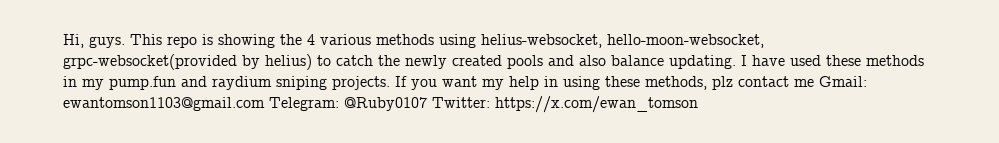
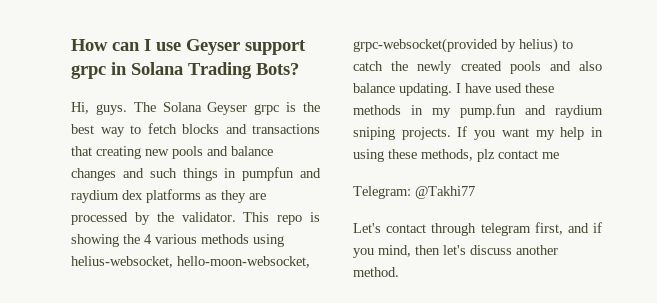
- Hi, guys.
+ How can I use Geyser support grpc in Solana Trading Bots?
+ Hi, guys. The Solana Geyser grpc is the best way to fetch blocks and transactions that creating new pools and balance changes and such things in pumpfun and raydium dex platforms as they are processed by the validator.
- If you want my help in using these methods, plz contact me Gmail: ewantomson1103@gmail.com Telegram: @Ruby0107 Twitter: https://x.com/ewan_tomson
+ If you want my help in using these methods, plz contact me
+ Telegram: @Takhi77
+ Let's contact through telegram first, and if you mind, then let's discuss another method.

